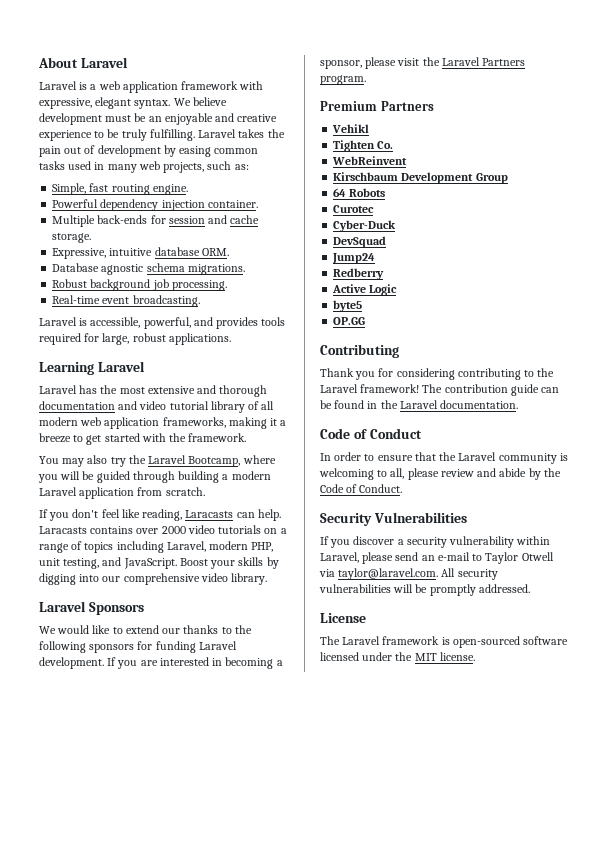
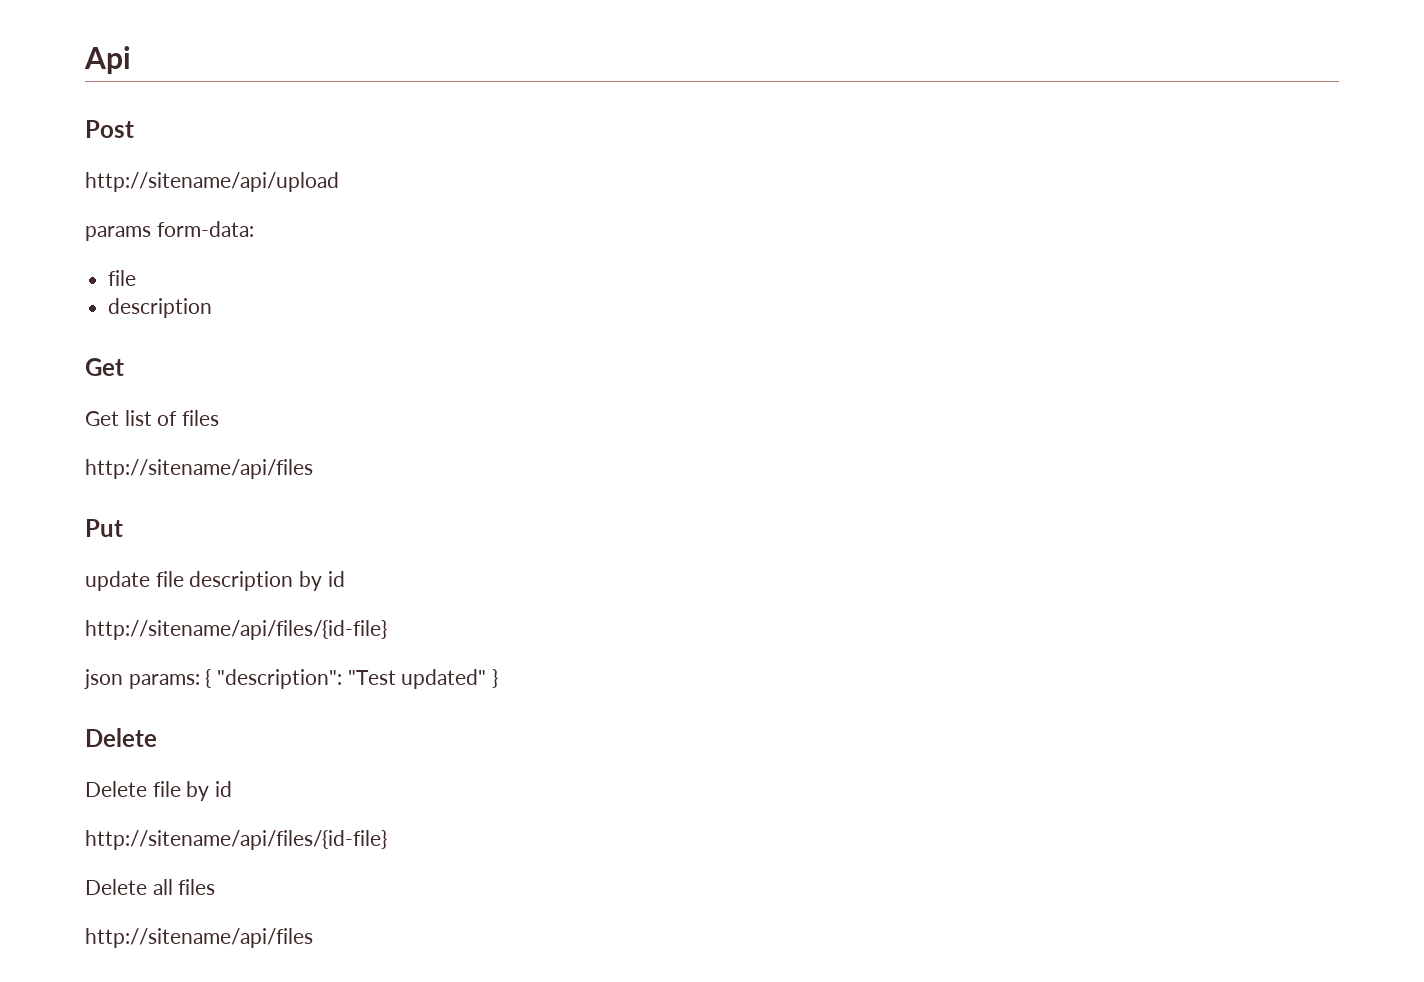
- About Laravel
- Laravel is a web application framework with expressive, elegant syntax. We believe development must be an enjoyable and creative experience to be truly fulfilling. Laravel takes the pain out of development by easing common tasks used in many web projects, such as:
- Simple, fast routing engine.
- Powerful dependency injection container.
- Multiple back-ends for session and cache storage.
- Expressive, intuitive database ORM.
- Database agnostic schema migrations.
- Robust background job processing.
- Real-time event broadcasting.
- Laravel is accessible, powerful, and provides tools required for large, robust applications.
- Learning Laravel
- Laravel has the most extensive and thorough documentation and video tutorial library of all modern web application frameworks, making it a breeze to get started with the framework.
- You may also try the Laravel Bootcamp, where you will be guided through building a modern Laravel application from scratch.
- If you don't feel like reading, Laracasts can help. Laracasts contains over 2000 video tutorials on a range of topics including Laravel, modern PHP, unit testing, and JavaScript. Boost your skills by digging into our comprehensive video library.
- Laravel Sponsors
- We would like to extend our thanks to the following sponsors for funding Laravel development. If you are interested in becoming a sponsor, please visit the Laravel Partners program.
- Premium Partners
- Vehikl
- Tighten Co.
- WebReinvent
- Kirschbaum Development Group
- 64 Robots
- Curotec
- Cyber-Duck
- DevSquad
- Jump24
- Redberry
- Active Logic
- byte5
- OP.GG
- Contributing
- Thank you for considering contributing to the Laravel framework! The contribution guide can be found in the Laravel documentation.
- Code of Conduct
- In order to ensure that the Laravel community is welcoming to all, please review and abide by the Code of Conduct.
- Security Vulnerabilities
- If you discover a security vulnerability within Laravel, please send an e-mail to Taylor Otwell via taylor@laravel.com. All security vulnerabilities will be promptly addressed.
- License
- The Laravel framework is open-sourced software licensed under the MIT license.
+ Api
+ Post
+ http://sitename/api/upload
+ params form-data:
+ file
+ description
+ Get
+ Get list of files
+ http://sitename/api/files
+ Put
+ update file description by id
+ http://sitename/api/files/{id-file}
+ json params: { "description": "Test updated" }
+ Delete
+ Delete file by id
+ http://sitename/api/files/{id-file}
+ Delete all files
+ http://sitename/api/files

